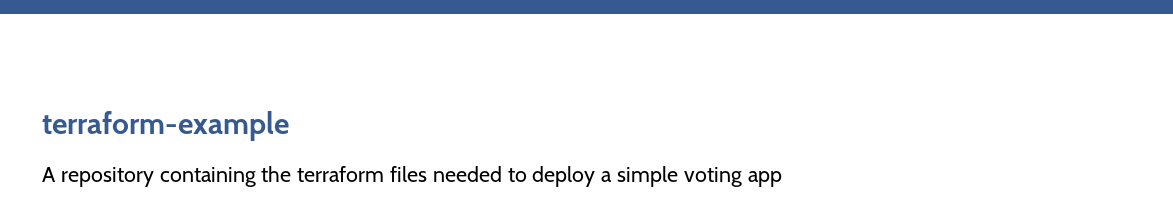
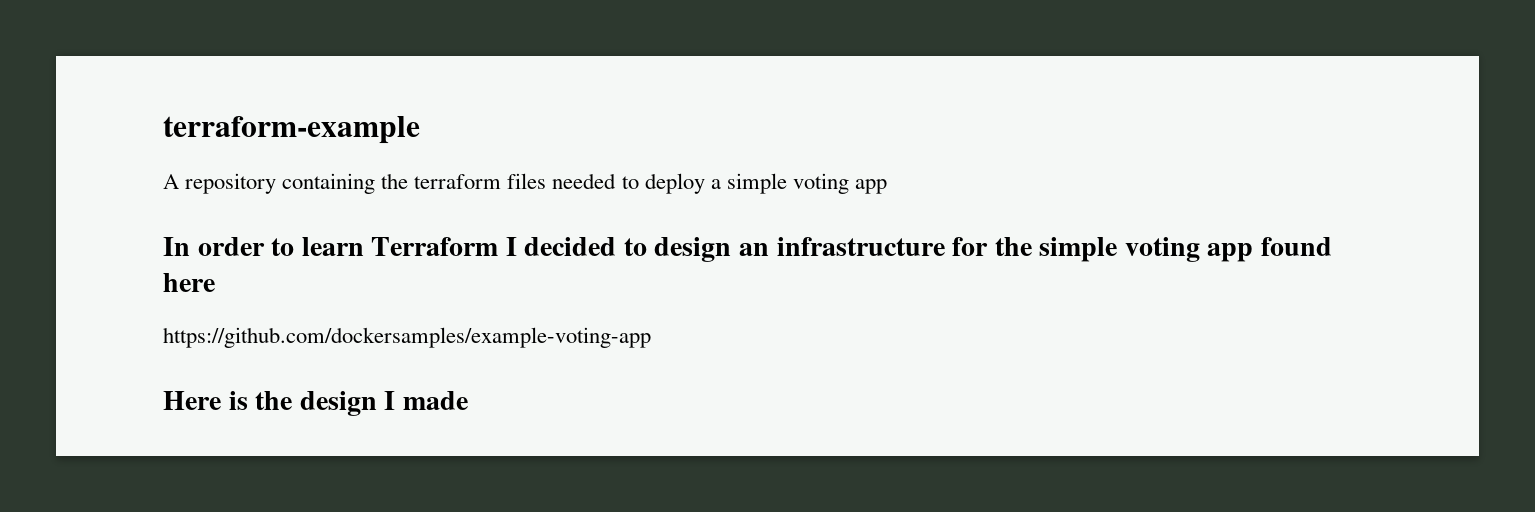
+ In order to learn Terraform I decided to design an infrastructure for the simple voting app found here
+ https://github.com/dockersamples/example-voting-app
+ Here is the design I made

